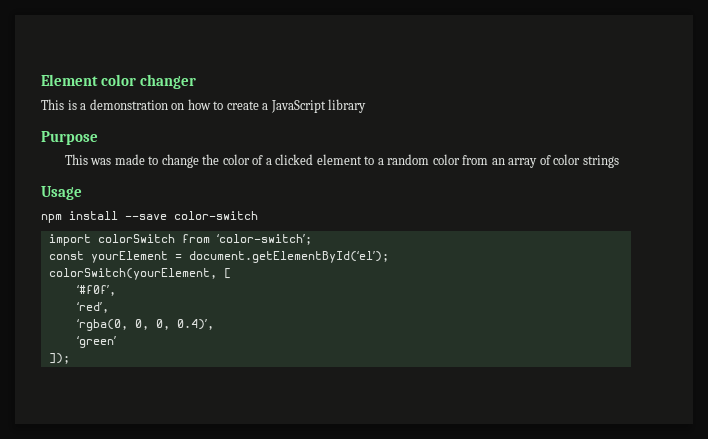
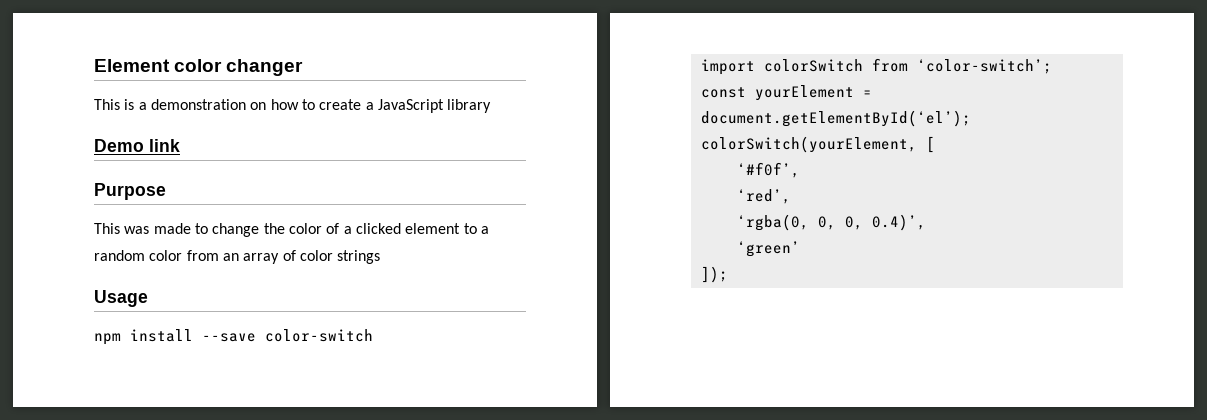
+ Demo link

